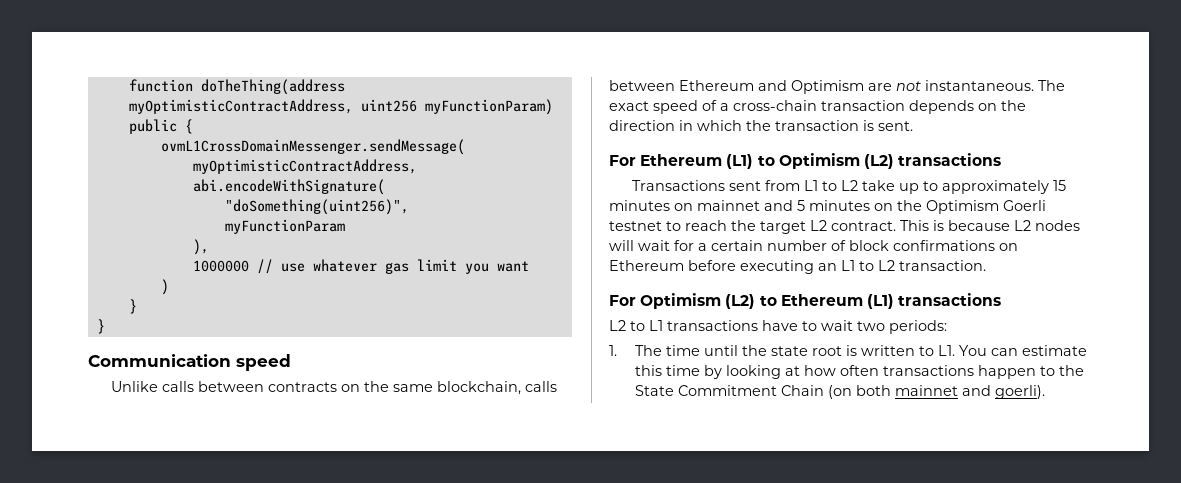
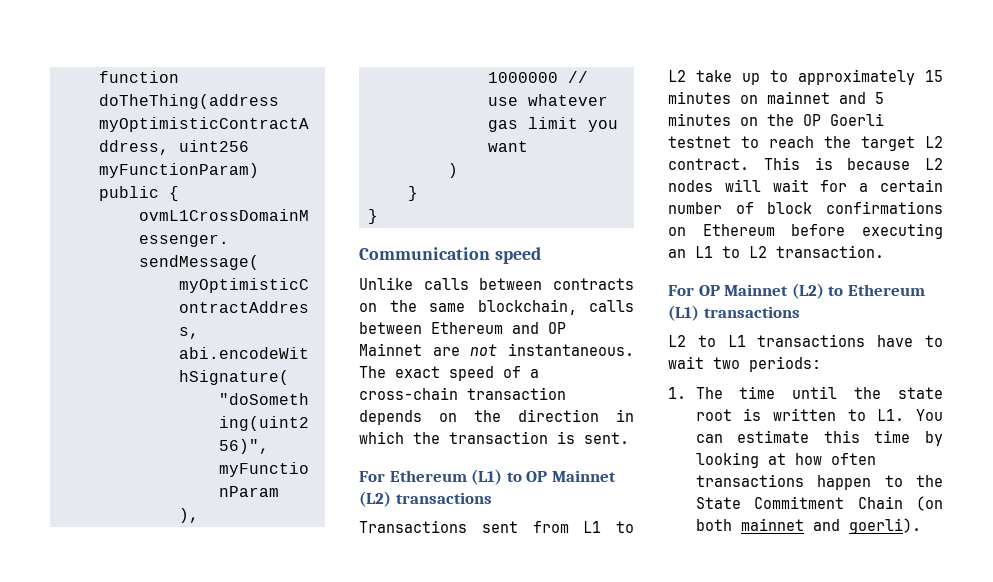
- Unlike calls between contracts on the same blockchain, calls between Ethereum and Optimism are not instantaneous.
+ Unlike calls between contracts on the same blockchain, calls between Ethereum and OP Mainnet are not instantaneous.
- For Ethereum (L1) to Optimism (L2) transactions
+ For Ethereum (L1) to OP Mainnet (L2) transactions
- Transactions sent from L1 to L2 take up to approximately 15 minutes on mainnet and 5 minutes on the Optimism Goerli testnet to reach the target L2 contract.
+ Transactions sent from L1 to L2 take up to approximately 15 minutes on mainnet and 5 minutes on the OP Goerli testnet to reach the target L2 contract.
- For Optimism (L2) to Ethereum (L1) transactions
+ For OP Mainnet (L2) to Ethereum (L1) transactions

